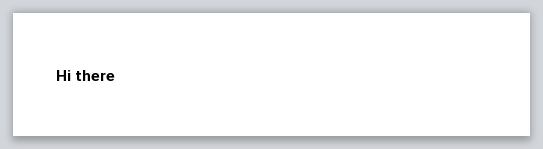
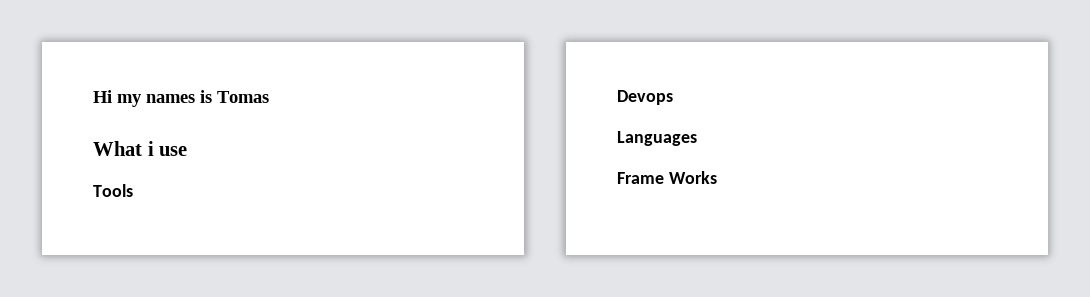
- Hi there
+ Hi my names is Tomas
+ What i use
+ Tools
+ Devops
+ Languages
+ Frame Works

